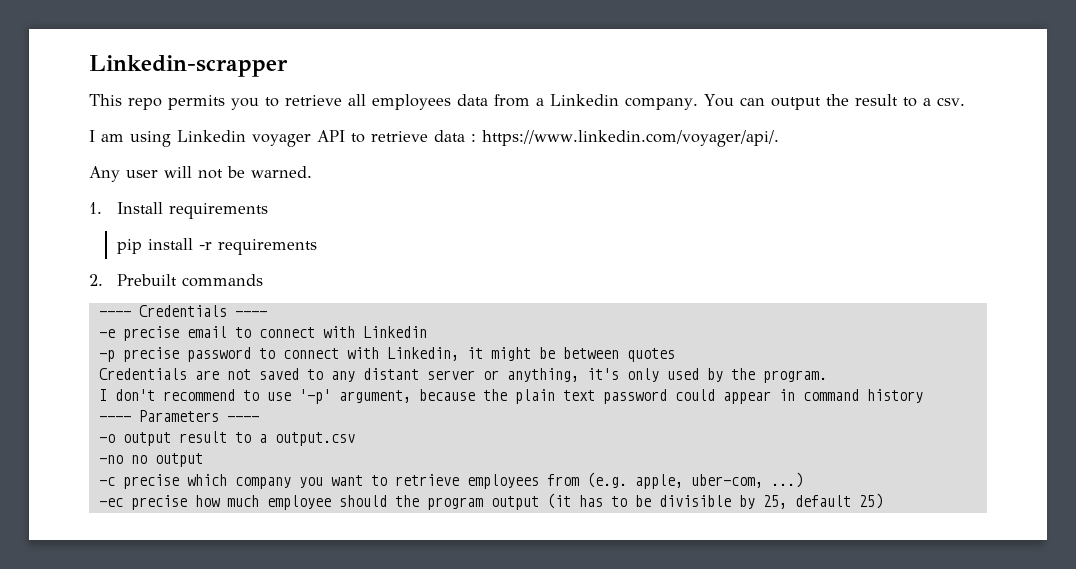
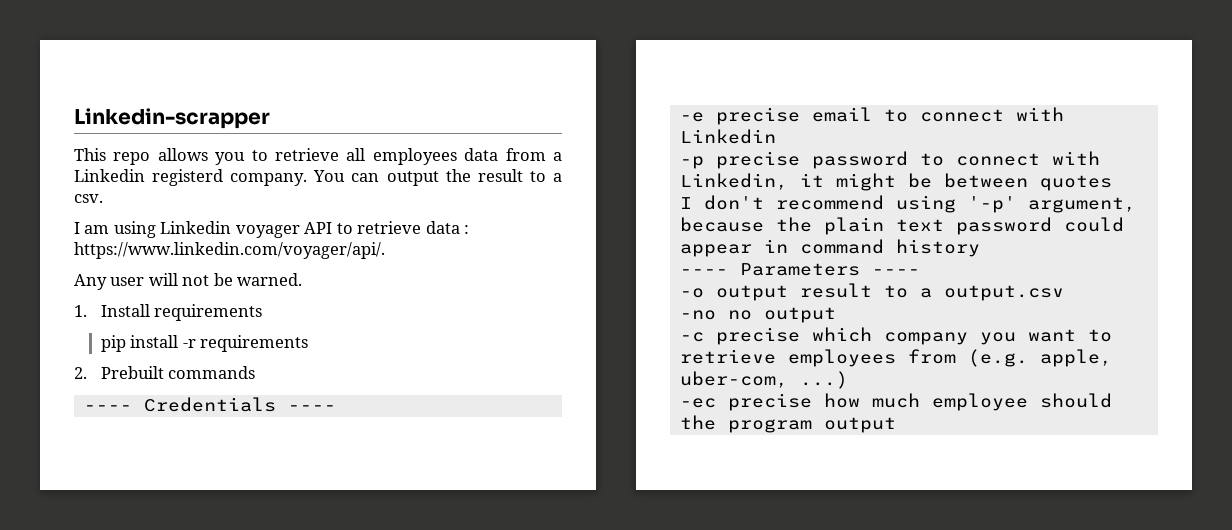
- This repo permits you to retrieve all employees data from a Linkedin company.
+ This repo allows you to retrieve all employees data from a Linkedin registerd company.
- Credentials are not saved to any distant server or anything, it's only used by the program.
- I don't recommend to use '-p' argument, because the plain text password could appear in command history
+ I don't recommend using '-p' argument, because the plain text password could appear in command history
- -ec precise how much employee should the program output (it has to be divisible by 25, default 25)
+ -ec precise how much employee should the program output

